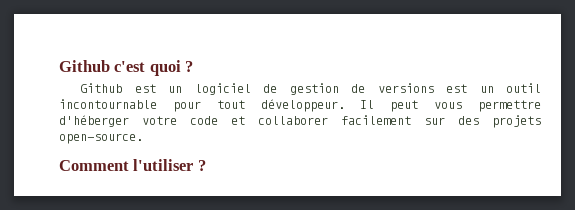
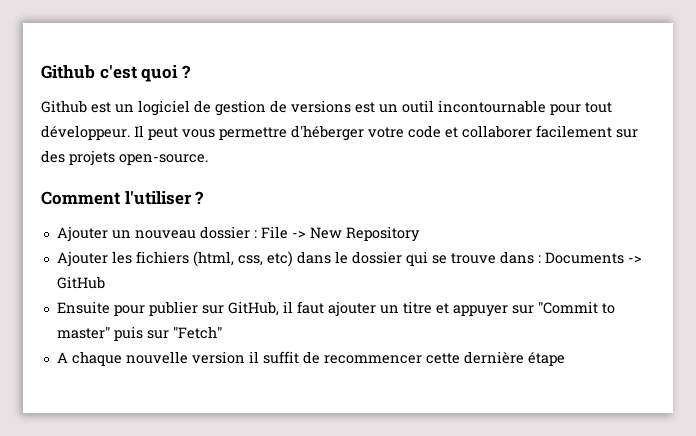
+ Ajouter un nouveau dossier : File -> New Repository
+ Ajouter les fichiers (html, css, etc) dans le dossier qui se trouve dans : Documents -> GitHub
+ Ensuite pour publier sur GitHub, il faut ajouter un titre et appuyer sur "Commit to master" puis sur "Fetch"
+ A chaque nouvelle version il suffit de recommencer cette dernière étape

